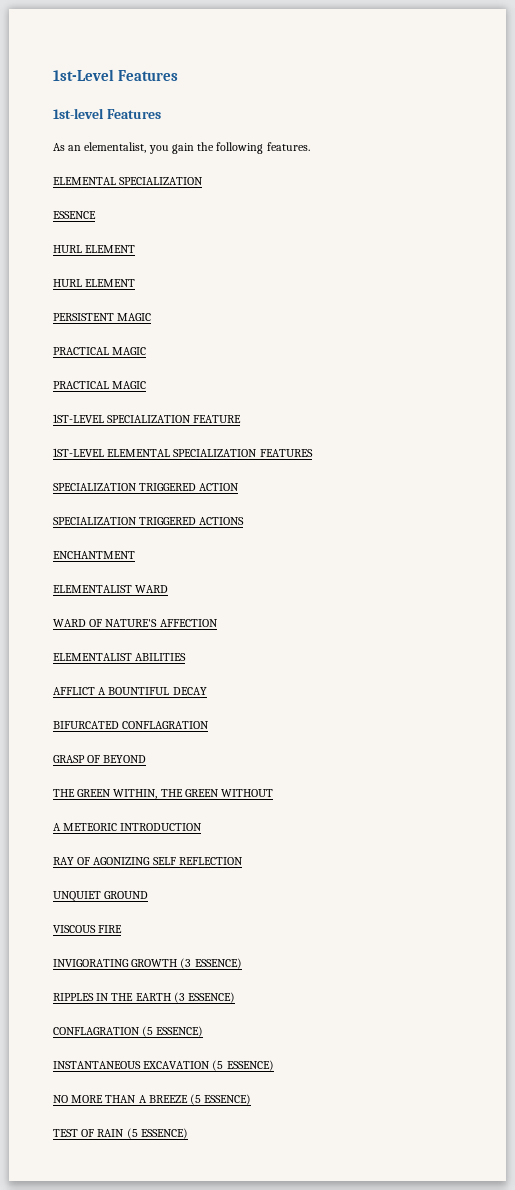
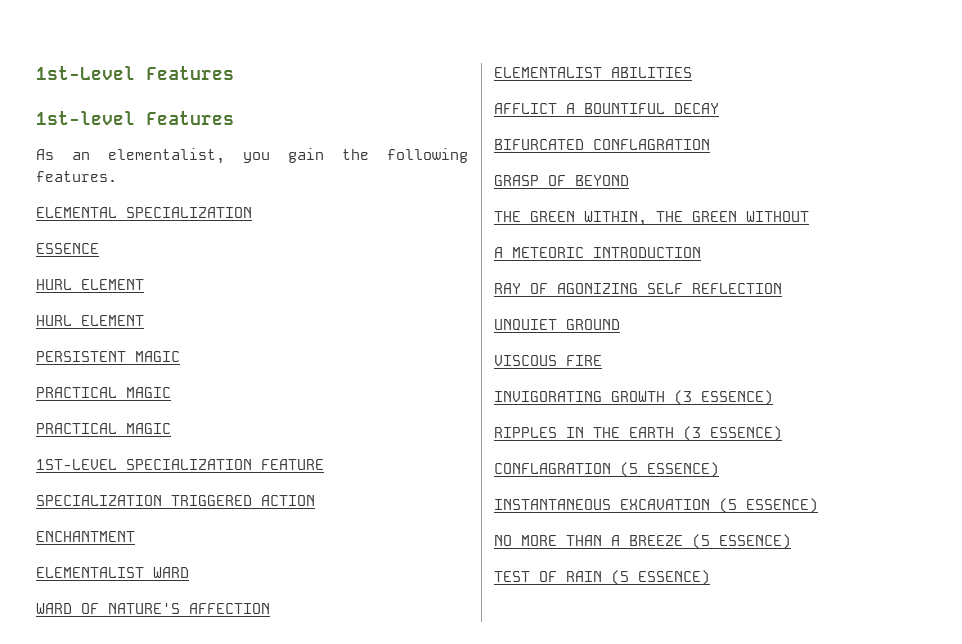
- 1ST-LEVEL ELEMENTAL SPECIALIZATION FEATURES
- SPECIALIZATION TRIGGERED ACTIONS

